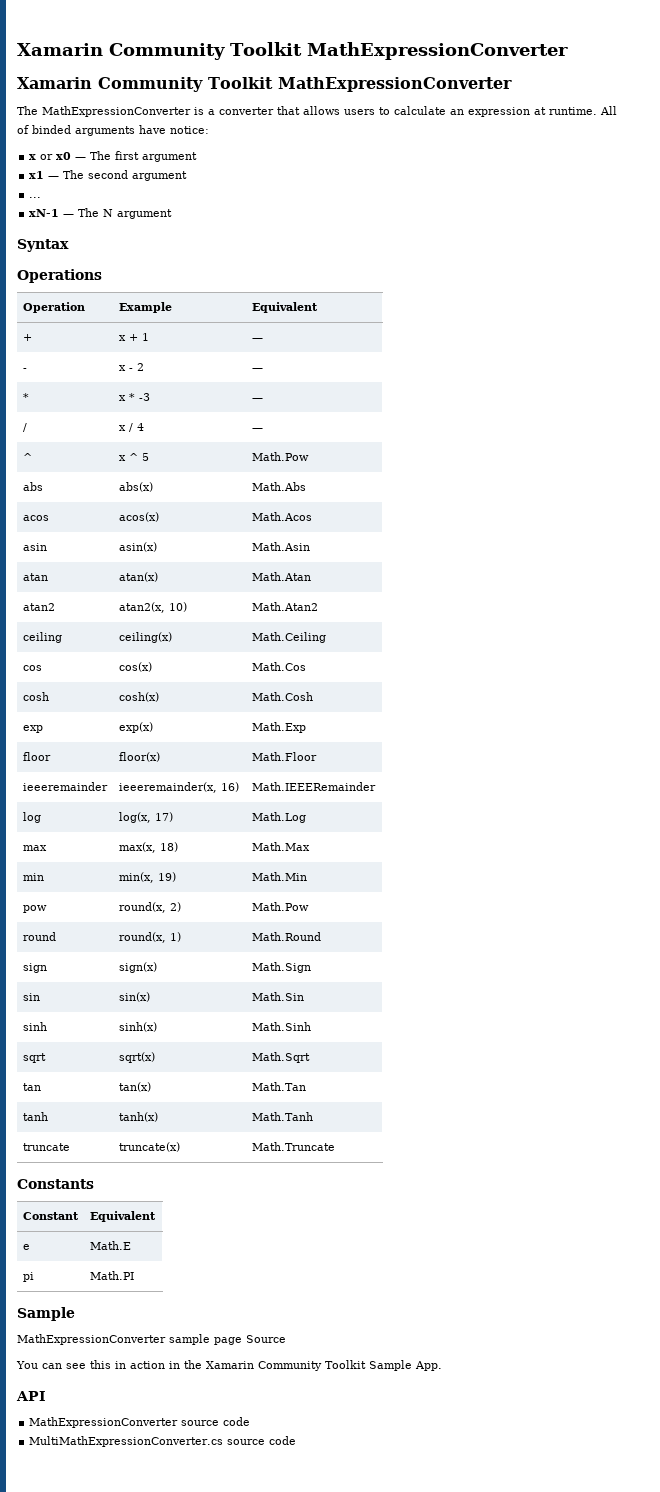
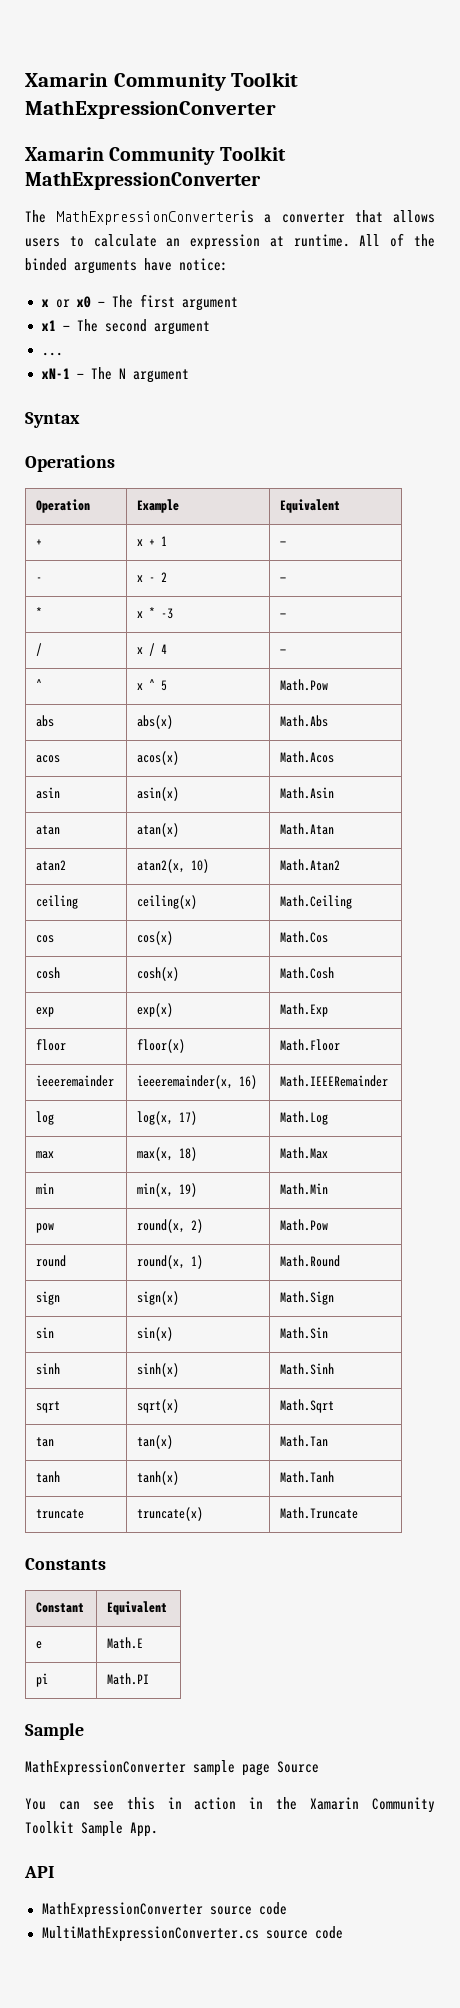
- The MathExpressionConverter is a converter that allows users to calculate an expression at runtime.
+ The MathExpressionConverteris a converter that allows users to calculate an expression at runtime.
- All of binded arguments have notice:
+ All of the binded arguments have notice:

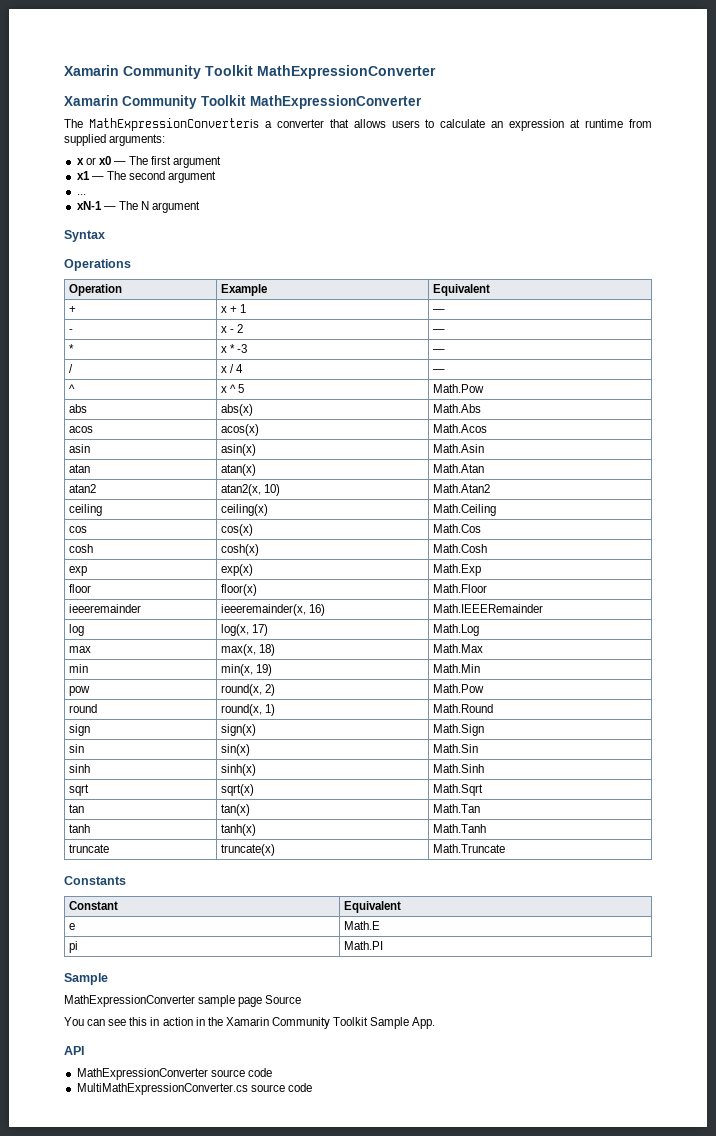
- The MathExpressionConverteris a converter that allows users to calculate an expression at runtime. All of the binded arguments have notice:
+ The MathExpressionConverteris a converter that allows users to calculate an expression at runtime from supplied arguments:

